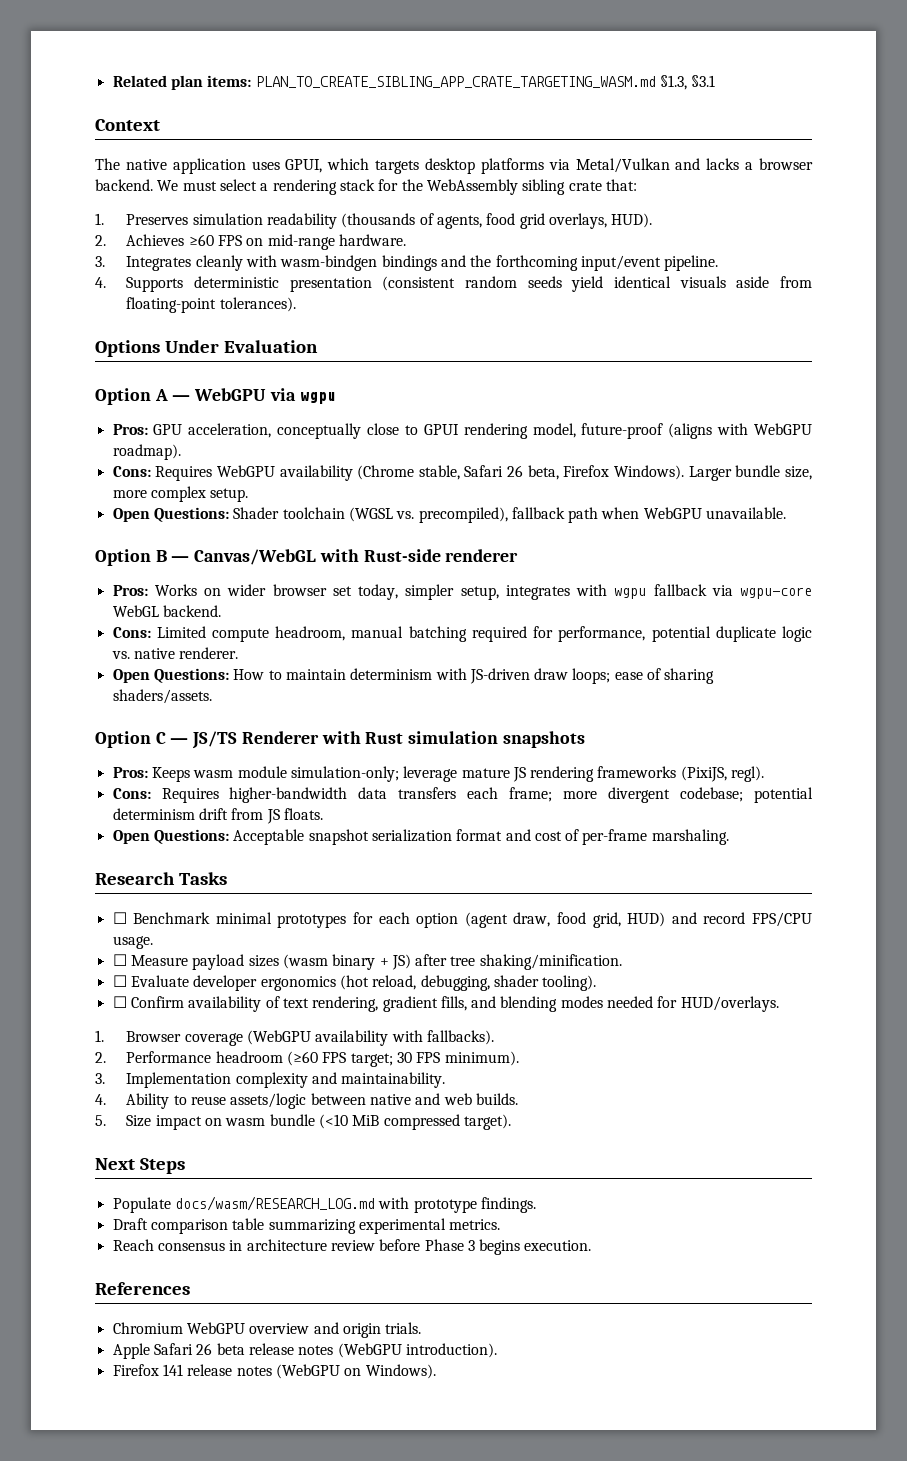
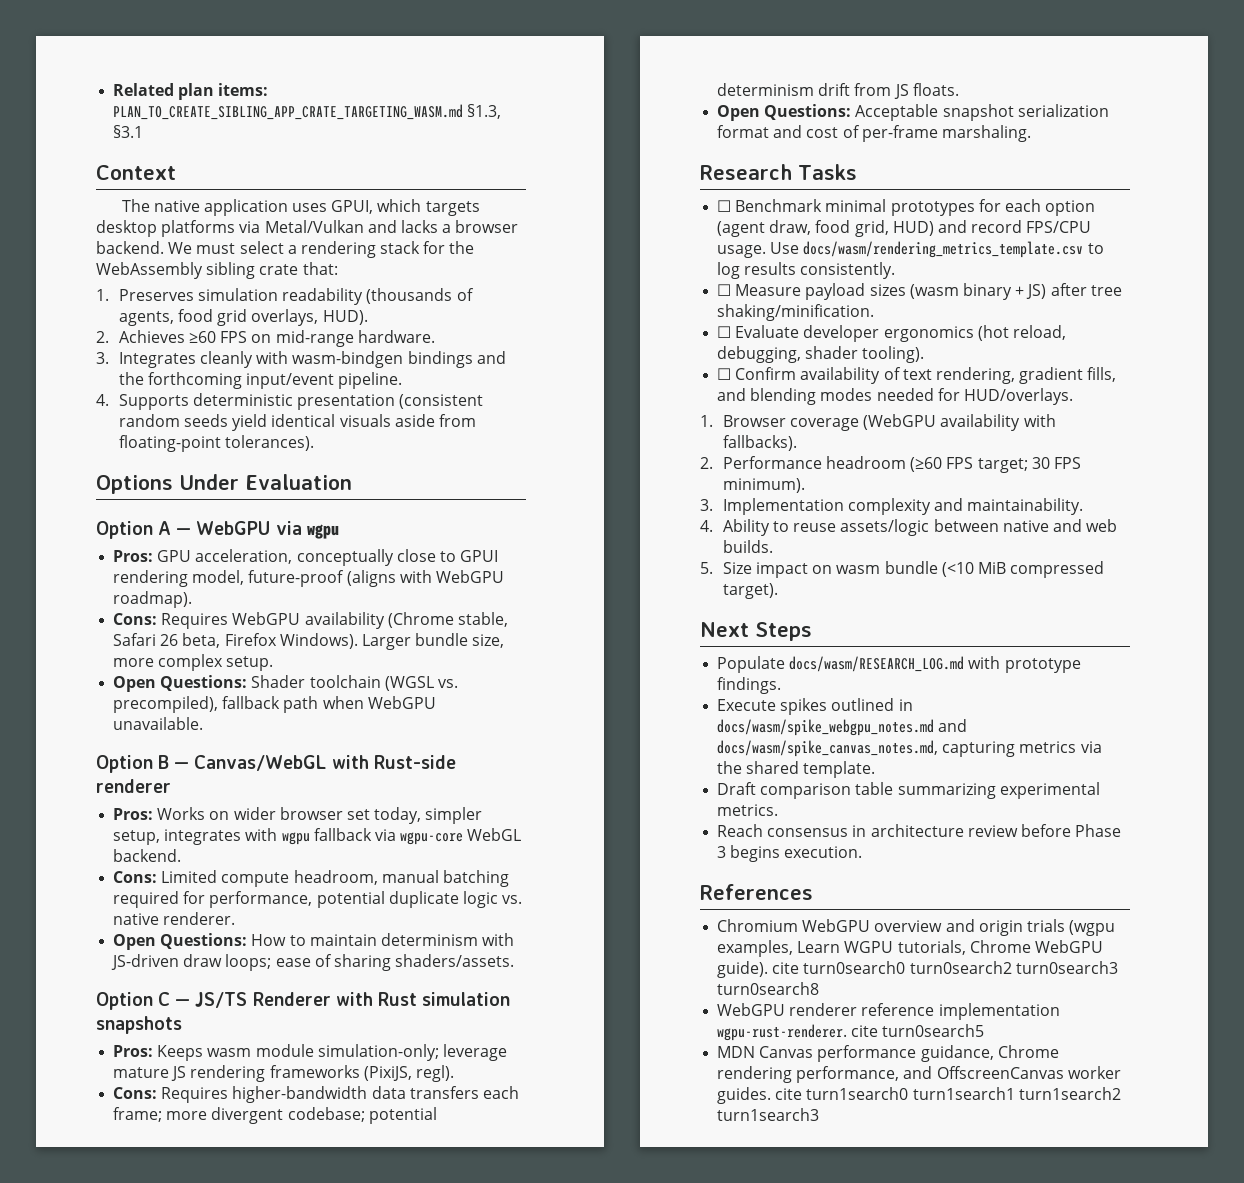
+ Use docs/wasm/rendering_metrics_template.csv to log results consistently.
+ Execute spikes outlined in docs/wasm/spike_webgpu_notes.md and docs/wasm/spike_canvas_notes.md, capturing metrics via the shared template.
- Chromium WebGPU overview and origin trials.
- Apple Safari 26 beta release notes (WebGPU introduction).
- Firefox 141 release notes (WebGPU on Windows).
+ Chromium WebGPU overview and origin trials (wgpu examples, Learn WGPU tutorials, Chrome WebGPU guide). cite turn0search0 turn0search2 turn0search3 turn0search8
+ WebGPU renderer reference implementation wgpu-rust-renderer. cite turn0search5
+ MDN Canvas performance guidance, Chrome rendering performance, and OffscreenCanvas worker guides. cite turn1search0 turn1search1 turn1search2 turn1search3

